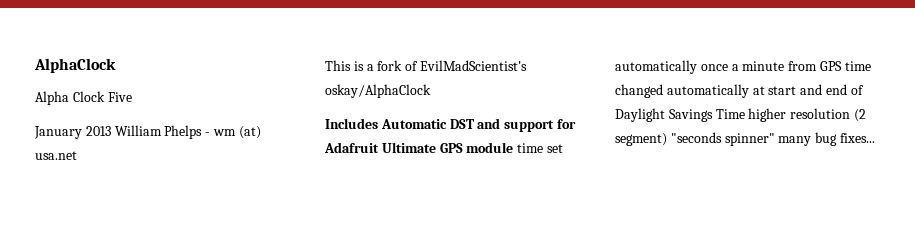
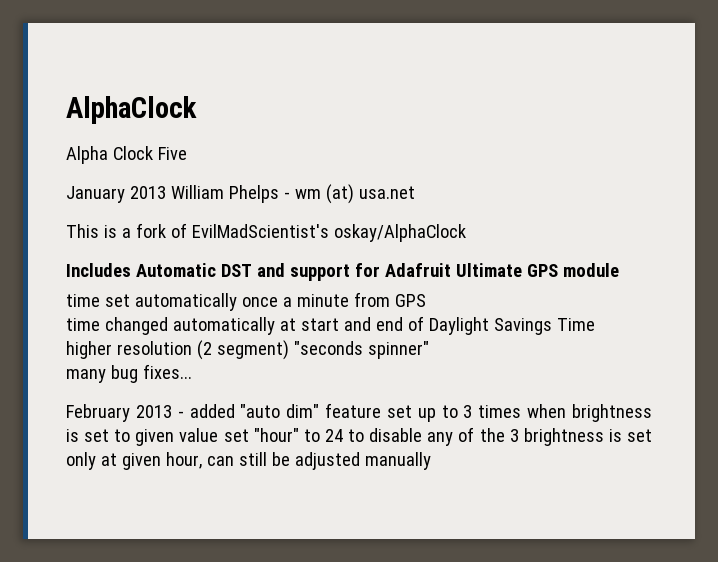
- Includes Automatic DST and support for Adafruit Ultimate GPS module time set automatically once a minute from GPS time changed automatically at start and end of Daylight Savings Time higher resolution (2 segment) "seconds spinner" many bug fixes...
+ Includes Automatic DST and support for Adafruit Ultimate GPS module
+ time set automatically once a minute from GPS
+ time changed automatically at start and end of Daylight Savings Time
+ higher resolution (2 segment) "seconds spinner"
+ many bug fixes...
+ February 2013 - added "auto dim" feature set up to 3 times when brightness is set to given value set "hour" to 24 to disable any of the 3 brightness is set only at given hour, can still be adjusted manually

